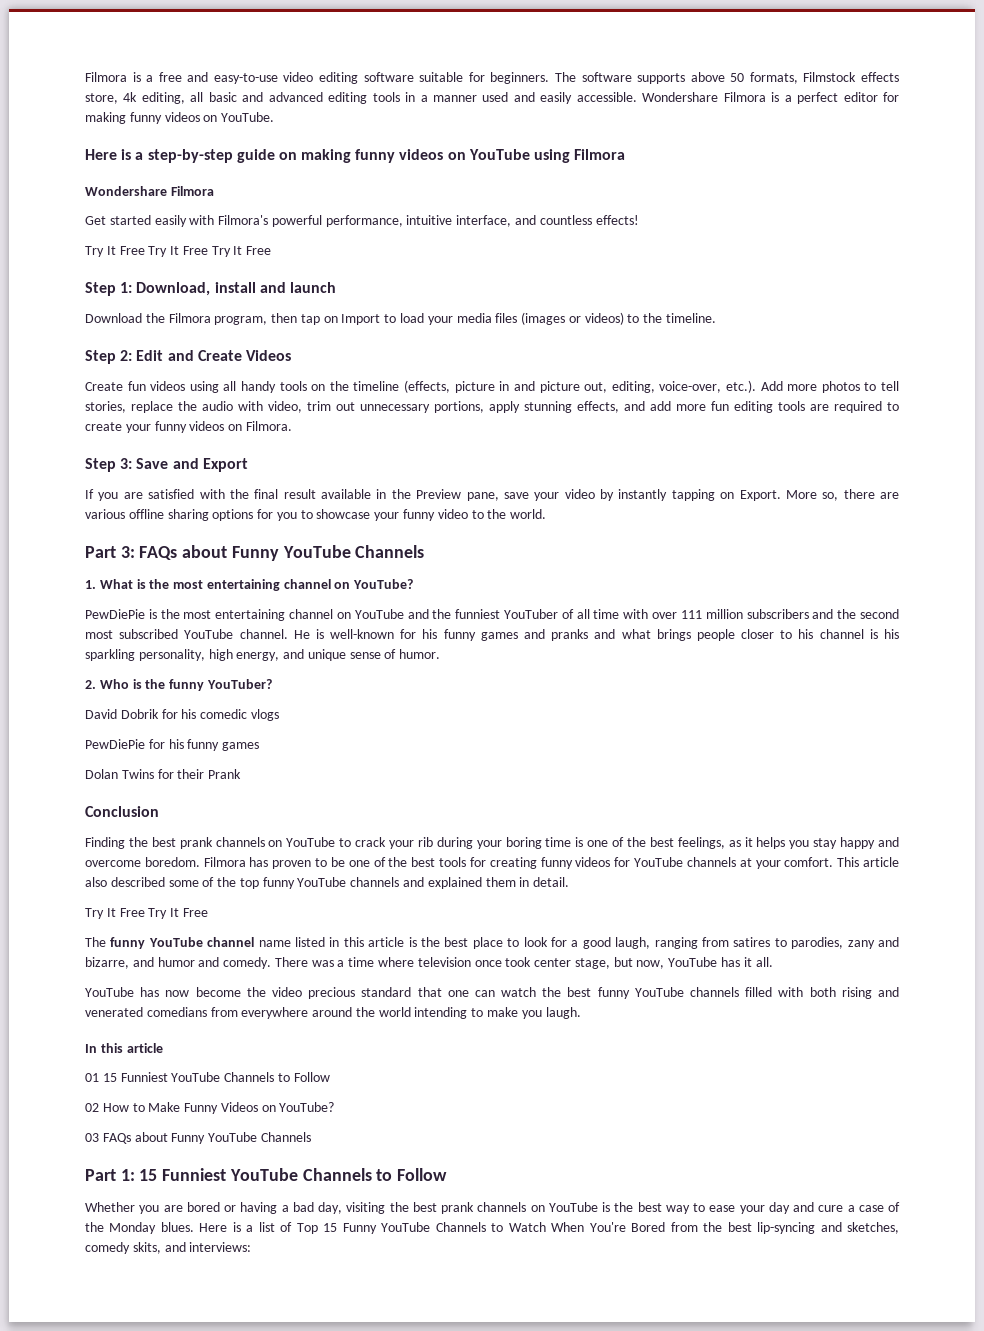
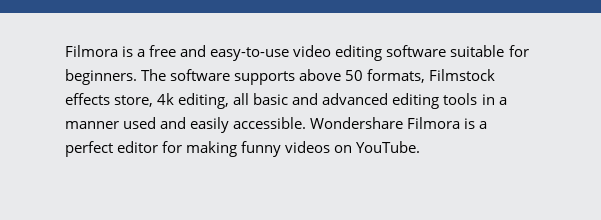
- Here is a step-by-step guide on making funny videos on YouTube using Filmora
- Wondershare Filmora
- Get started easily with Filmora's powerful performance, intuitive interface, and countless effects!
- Try It Free Try It Free Try It Free
- Step 1: Download, install and launch
- Download the Filmora program, then tap on Import to load your media files (images or videos) to the timeline.
- Step 2: Edit and Create Videos
- Create fun videos using all handy tools on the timeline (effects, picture in and picture out, editing, voice-over, etc.). Add more photos to tell stories, replace the audio with video, trim out unnecessary portions, apply stunning effects, and add more fun editing tools are required to create your funny videos on Filmora.
- Step 3: Save and Export
- If you are satisfied with the final result available in the Preview pane, save your video by instantly tapping on Export. More so, there are various offline sharing options for you to showcase your funny video to the world.
- Part 3: FAQs about Funny YouTube Channels
- 1. What is the most entertaining channel on YouTube?
- PewDiePie is the most entertaining channel on YouTube and the funniest YouTuber of all time with over 111 million subscribers and the second most subscribed YouTube channel. He is well-known for his funny games and pranks and what brings people closer to his channel is his sparkling personality, high energy, and unique sense of humor.
- 2. Who is the funny YouTuber?
- David Dobrik for his comedic vlogs
- PewDiePie for his funny games
- Dolan Twins for their Prank
- Conclusion
- Finding the best prank channels on YouTube to crack your rib during your boring time is one of the best feelings, as it helps you stay happy and overcome boredom. Filmora has proven to be one of the best tools for creating funny videos for YouTube channels at your comfort. This article also described some of the top funny YouTube channels and explained them in detail.
- Try It Free Try It Free
- The funny YouTube channel name listed in this article is the best place to look for a good laugh, ranging from satires to parodies, zany and bizarre, and humor and comedy. There was a time where television once took center stage, but now, YouTube has it all.
- YouTube has now become the video precious standard that one can watch the best funny YouTube channels filled with both rising and venerated comedians from everywhere around the world intending to make you laugh.
- In this article
- 01 15 Funniest YouTube Channels to Follow
- 02 How to Make Funny Videos on YouTube?
- 03 FAQs about Funny YouTube Channels
- Part 1: 15 Funniest YouTube Channels to Follow
- Whether you are bored or having a bad day, visiting the best prank channels on YouTube is the best way to ease your day and cure a case of the Monday blues. Here is a list of Top 15 Funny YouTube Channels to Watch When You're Bored from the best lip-syncing and sketches, comedy skits, and interviews:

